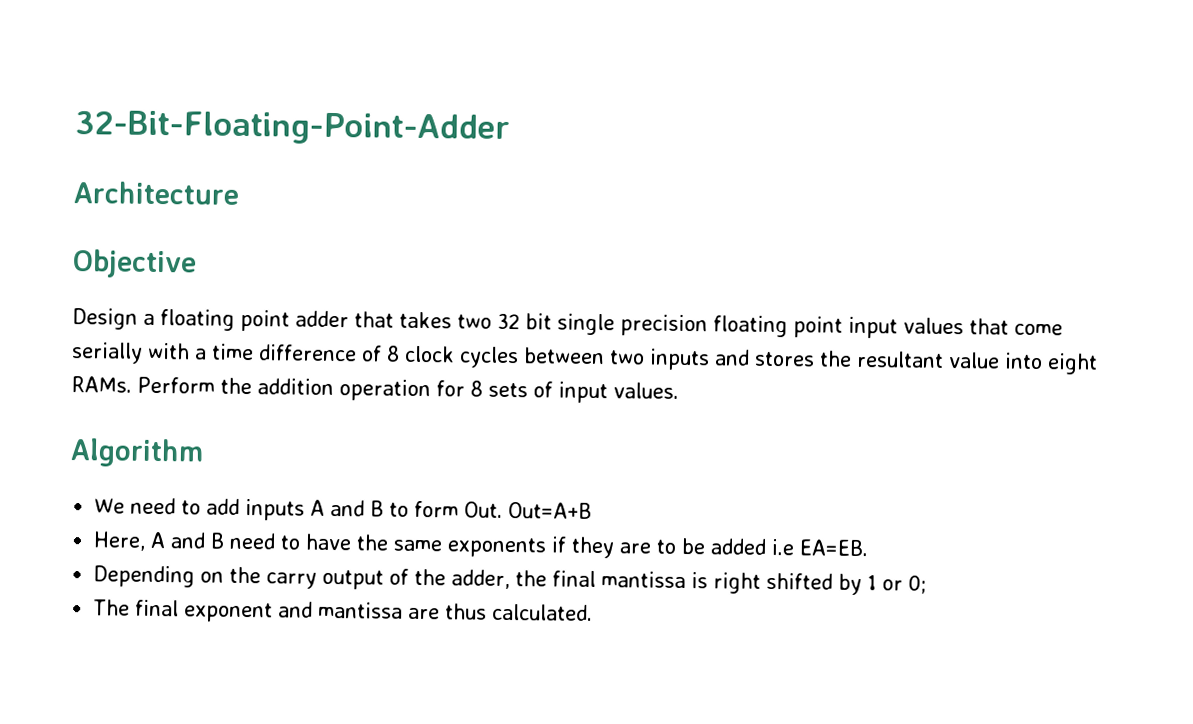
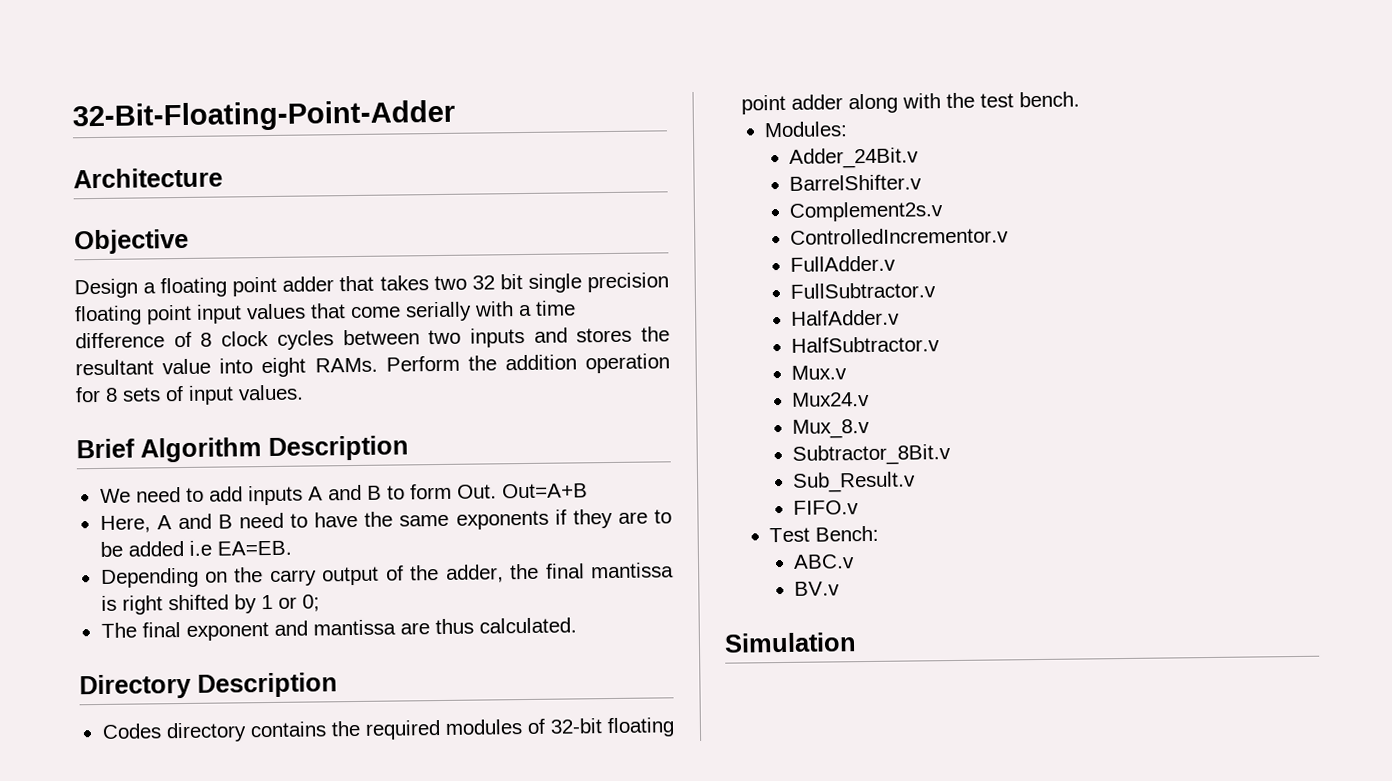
- Algorithm
+ Brief Algorithm Description
+ Directory Description
+ Codes directory contains the required modules of 32-bit floating point adder along with the test bench.
+ Modules:
+ Adder_24Bit.v
+ BarrelShifter.v
+ Complement2s.v
+ ControlledIncrementor.v
+ FullAdder.v
+ FullSubtractor.v
+ HalfAdder.v
+ HalfSubtractor.v
+ Mux.v
+ Mux24.v
+ Mux_8.v
+ Subtractor_8Bit.v
+ Sub_Result.v
+ FIFO.v
+ Test Bench:
+ ABC.v
+ BV.v
+ Simulation

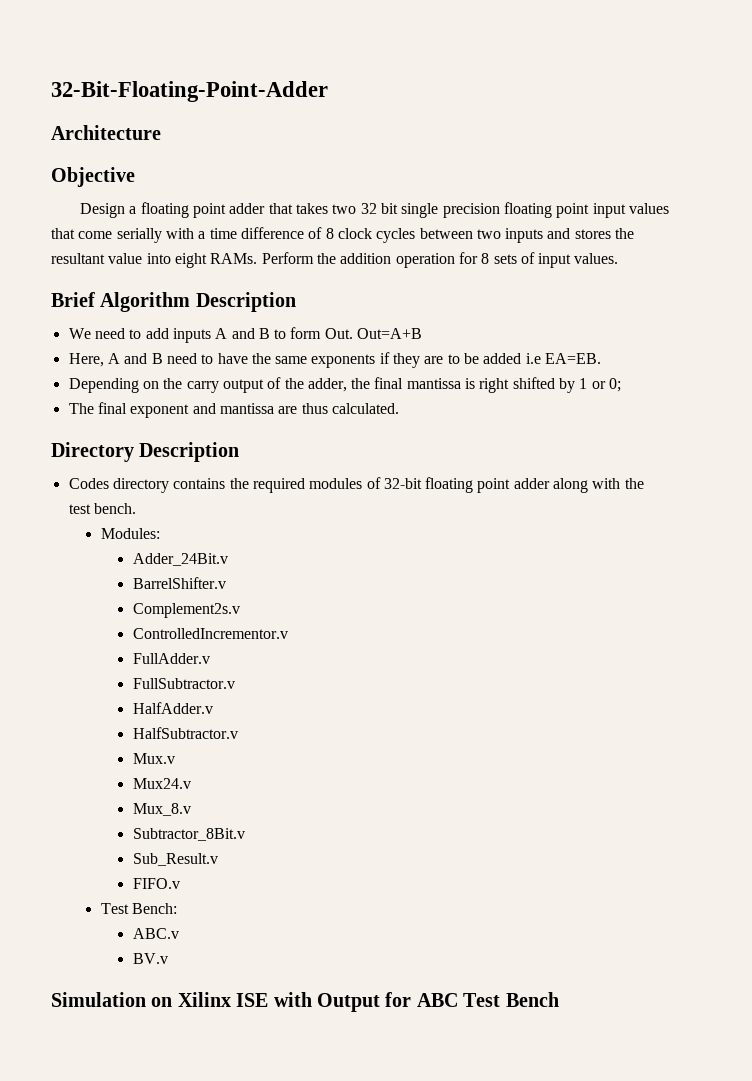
- Simulation
+ Simulation on Xilinx ISE with Output for ABC Test Bench

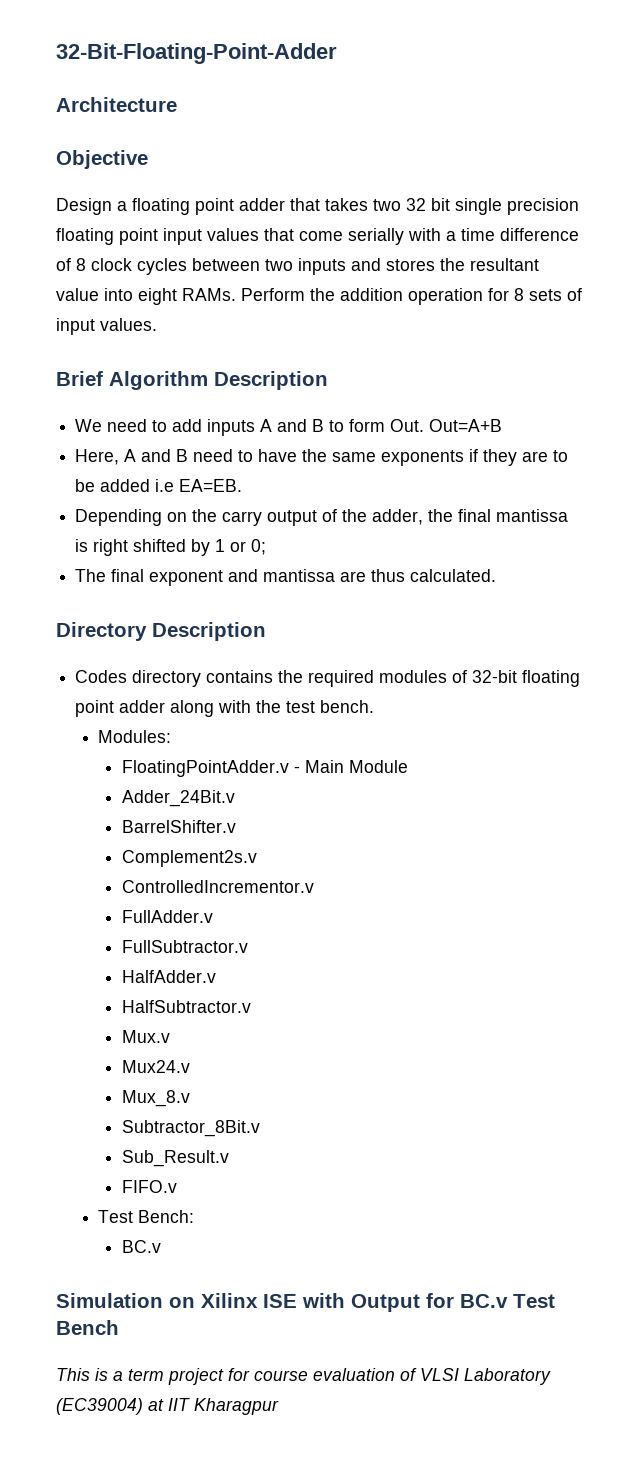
+ FloatingPointAdder.v - Main Module
  Test Bench:
- ABC.v
- BV.v
+ BC.v
- Simulation on Xilinx ISE with Output for ABC Test Bench
+ Simulation on Xilinx ISE with Output for BC.v Test Bench
+ This is a term project for course evaluation of VLSI Laboratory (EC39004) at IIT Kharagpur

